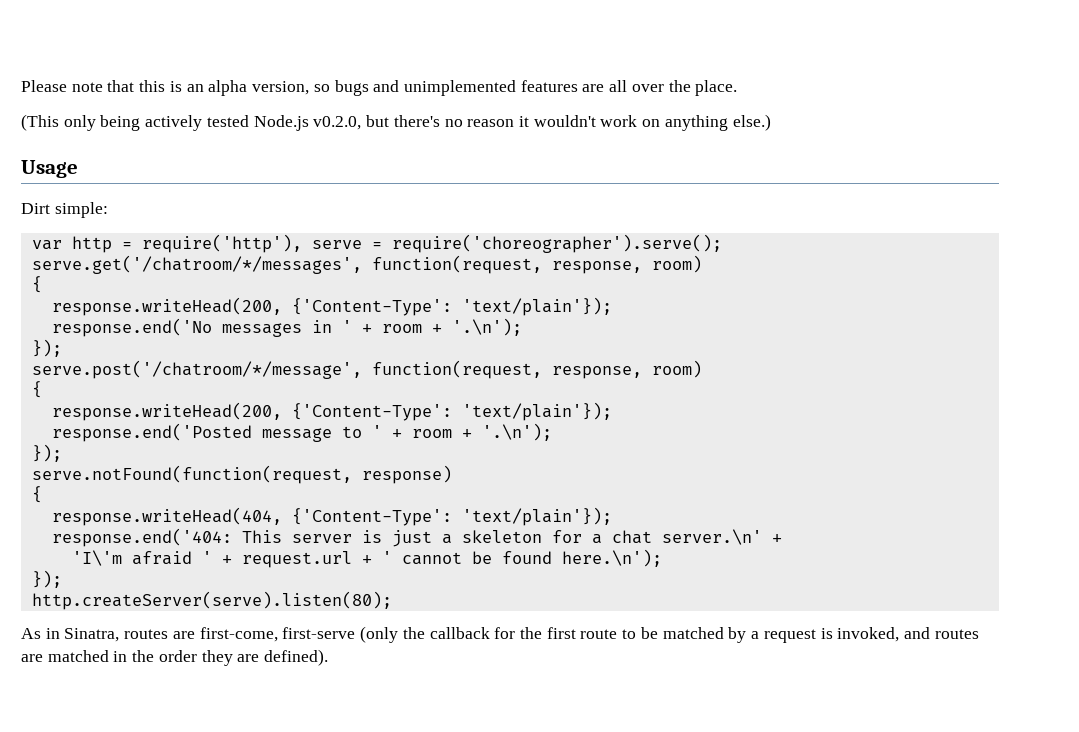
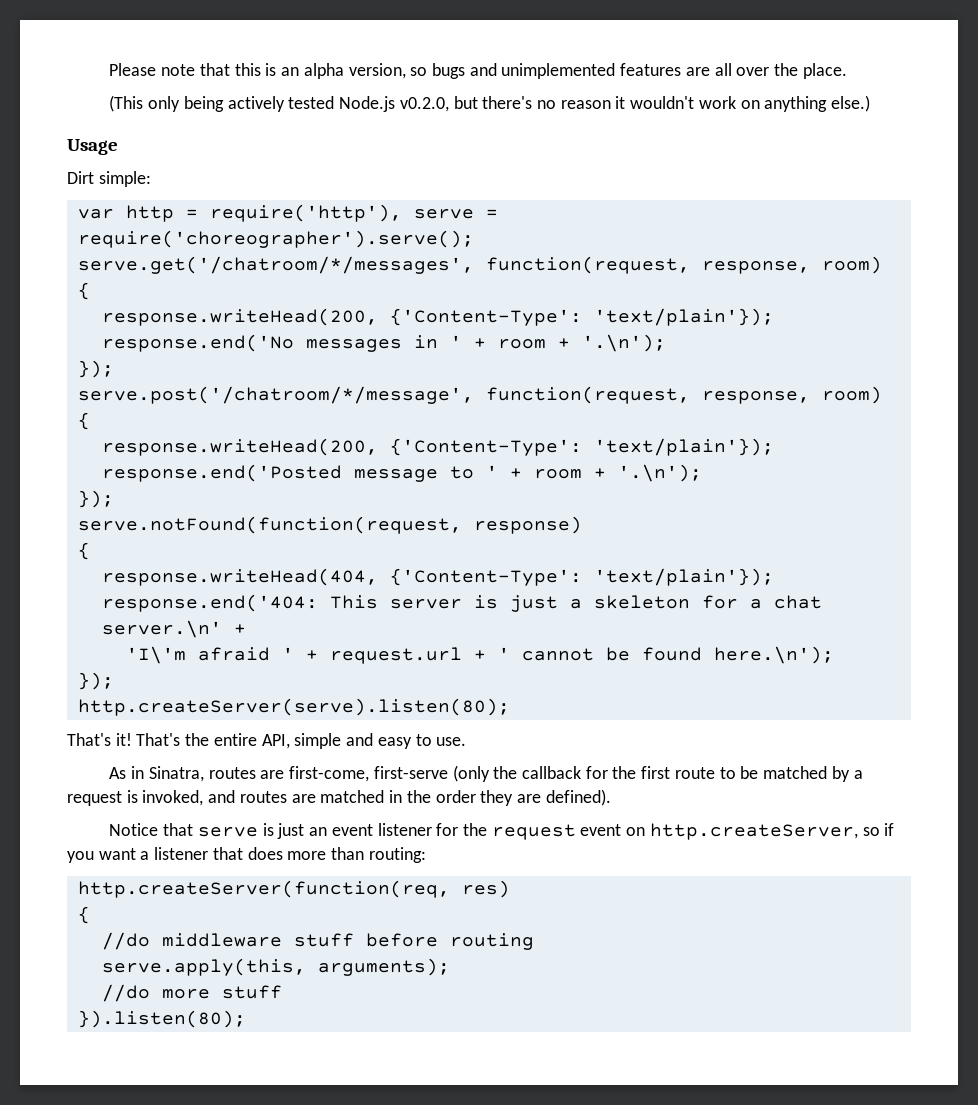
+ That's it! That's the entire API, simple and easy to use.
+ Notice that serve is just an event listener for the request event on http.createServer, so if you want a listener that does more than routing:
+ http.createServer(function(req, res)
+ {
+ //do middleware stuff before routing
+ serve.apply(this, arguments);
+ //do more stuff
+ }).listen(80);

